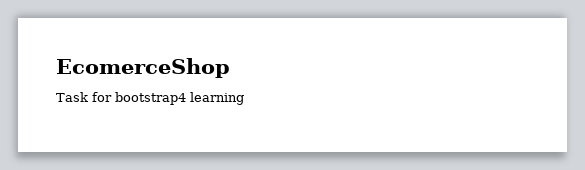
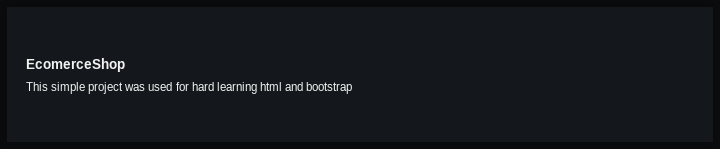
- Task for bootstrap4 learning
+ This simple project was used for hard learning html and bootstrap

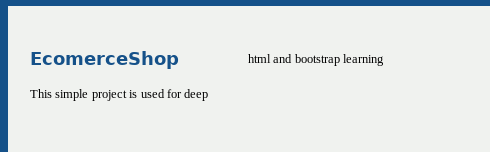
- This simple project was used for hard learning html and bootstrap
+ This simple project is used for deep html and bootstrap learning

